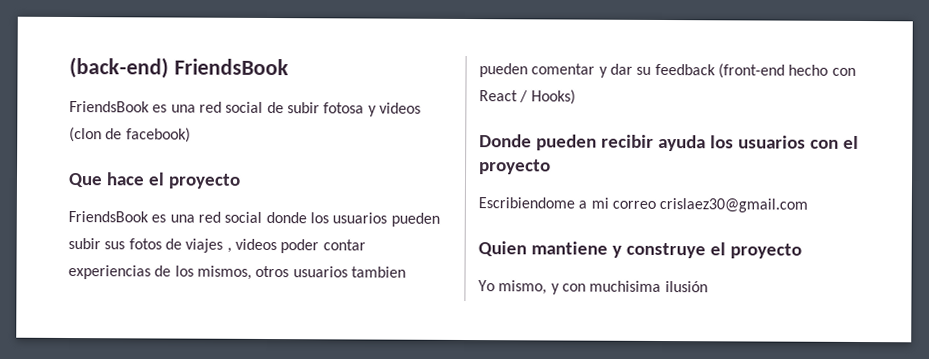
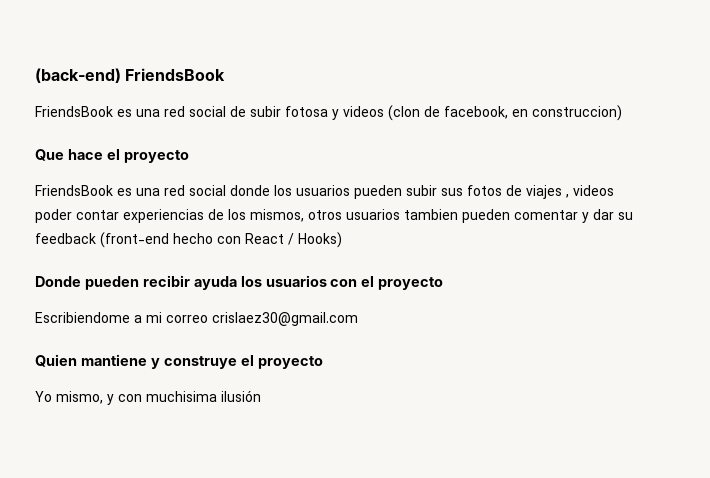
- FriendsBook es una red social de subir fotosa y videos (clon de facebook)
+ FriendsBook es una red social de subir fotosa y videos (clon de facebook, en construccion)

